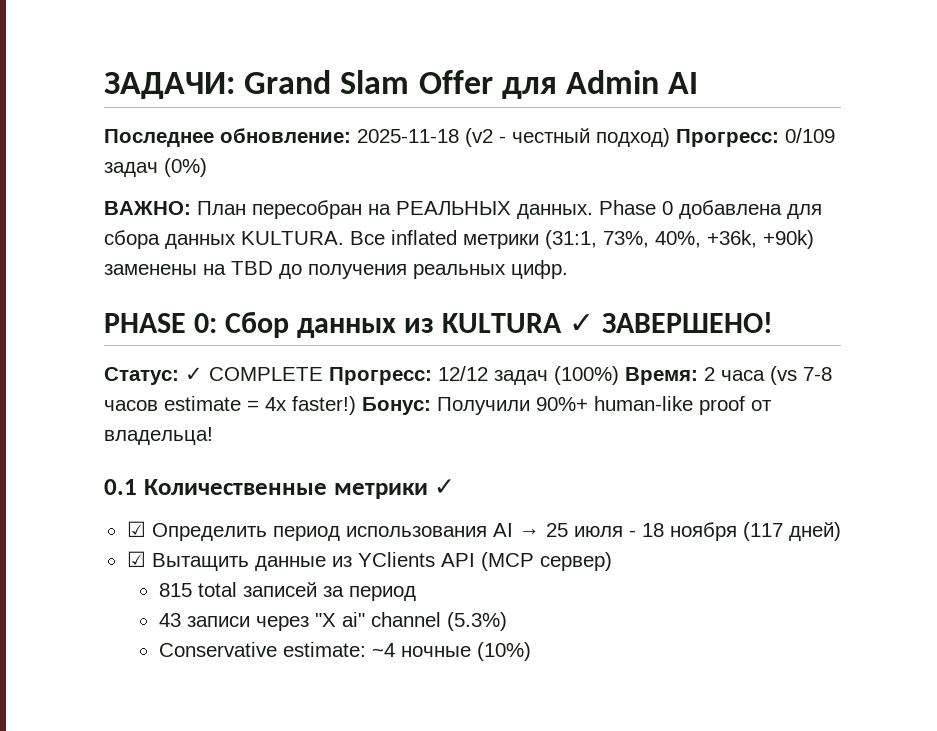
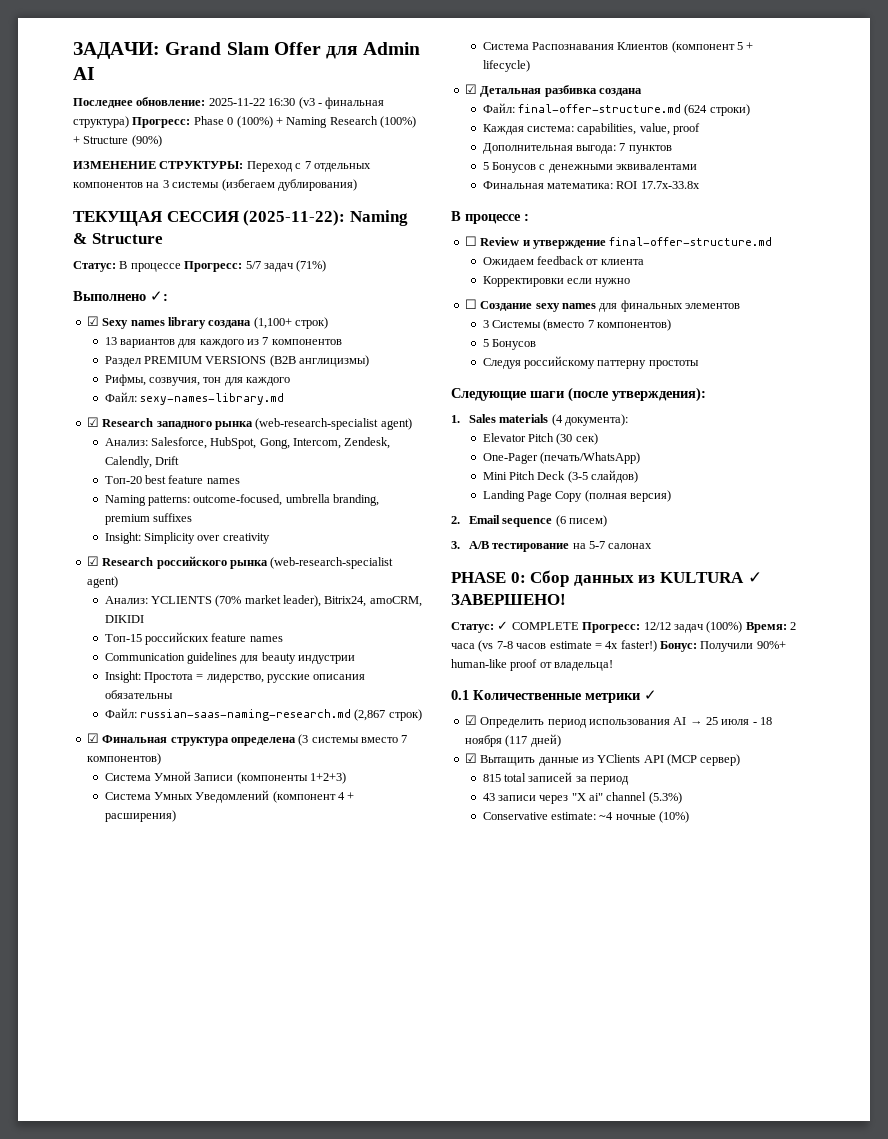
- Последнее обновление: 2025-11-18 (v2 - честный подход) Прогресс: 0/109 задач (0%)
- ВАЖНО: План пересобран на РЕАЛЬНЫХ данных. Phase 0 добавлена для сбора данных KULTURA. Все inflated метрики (31:1, 73%, 40%, +36k, +90k) заменены на TBD до получения реальных цифр.
+ Последнее обновление: 2025-11-22 16:30 (v3 - финальная структура) Прогресс: Phase 0 (100%) + Naming Research (100%) + Structure (90%)
+ ИЗМЕНЕНИЕ СТРУКТУРЫ: Переход с 7 отдельных компонентов на 3 системы (избегаем дублирования)
+ ТЕКУЩАЯ СЕССИЯ (2025-11-22): Naming & Structure
+ Статус: В процессе Прогресс: 5/7 задач (71%)
+ Выполнено ✓:
+ ☑ Sexy names library создана (1,100+ строк)
+ 13 вариантов для каждого из 7 компонентов
+ Раздел PREMIUM VERSIONS (B2B англицизмы)
+ Рифмы, созвучия, тон для каждого
+ Файл: sexy-names-library.md
+ ☑ Research западного рынка (web-research-specialist agent)
+ Анализ: Salesforce, HubSpot, Gong, Intercom, Zendesk, Calendly, Drift
+ Топ-20 best feature names
+ Naming patterns: outcome-focused, umbrella branding, premium suffixes
+ Insight: Simplicity over creativity
+ ☑ Research российского рынка (web-research-specialist agent)
+ Анализ: YCLIENTS (70% market leader), Bitrix24, amoCRM, DIKIDI
+ Топ-15 российских feature names
+ Communication guidelines для beauty индустрии
+ Insight: Простота = лидерство, русские описания обязательны
+ Файл: russian-saas-naming-research.md (2,867 строк)
+ ☑ Финальная структура определена (3 системы вместо 7 компонентов)
+ Система Умной Записи (компоненты 1+2+3)
+ Система Умных Уведомлений (компонент 4 + расширения)
+ Система Распознавания Клиентов (компонент 5 + lifecycle)
+ ☑ Детальная разбивка создана
+ Файл: final-offer-structure.md (624 строки)
+ Каждая система: capabilities, value, proof
+ Дополнительная выгода: 7 пунктов
+ 5 Бонусов с денежными эквивалентами
+ Финальная математика: ROI 17.7x-33.8x
+ В процессе :
+ ☐ Review и утверждение final-offer-structure.md
+ Ожидаем feedback от клиента
+ Корректировки если нужно
+ ☐ Создание sexy names для финальных элементов
+ 3 Системы (вместо 7 компонентов)
+ 5 Бонусов
+ Следуя российскому паттерну простоты
+ Следующие шаги (после утверждения):
+ 1. Sales materials (4 документа):
+ Elevator Pitch (30 сек)
+ One-Pager (печать/WhatsApp)
+ Mini Pitch Deck (3-5 слайдов)
+ Landing Page Copy (полная версия)
+ 2. Email sequence (6 писем)
+ 3. A/B тестирование на 5-7 салонах

